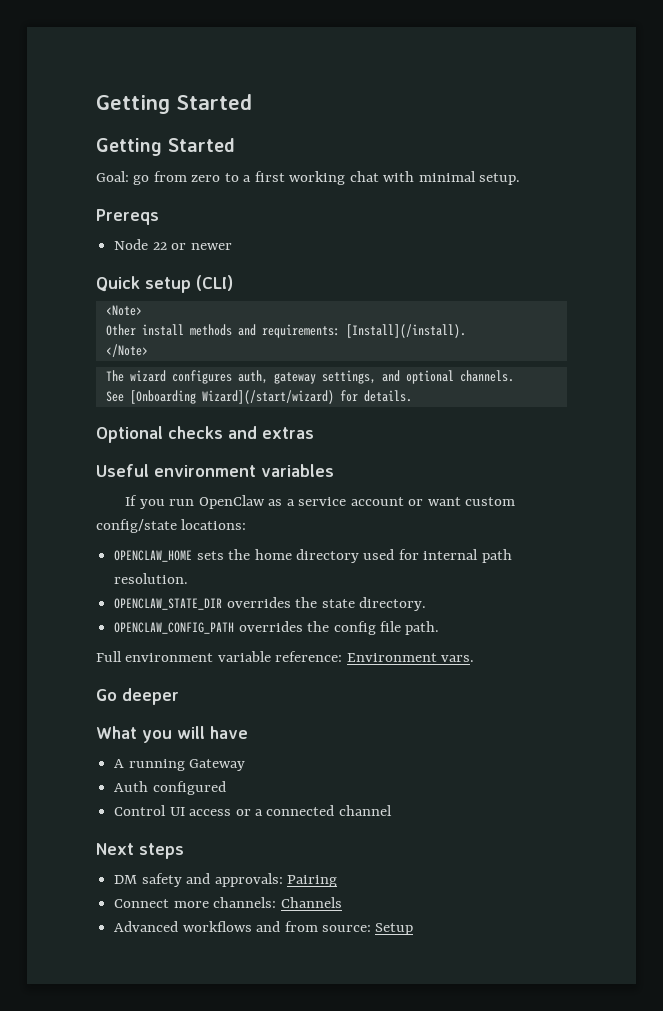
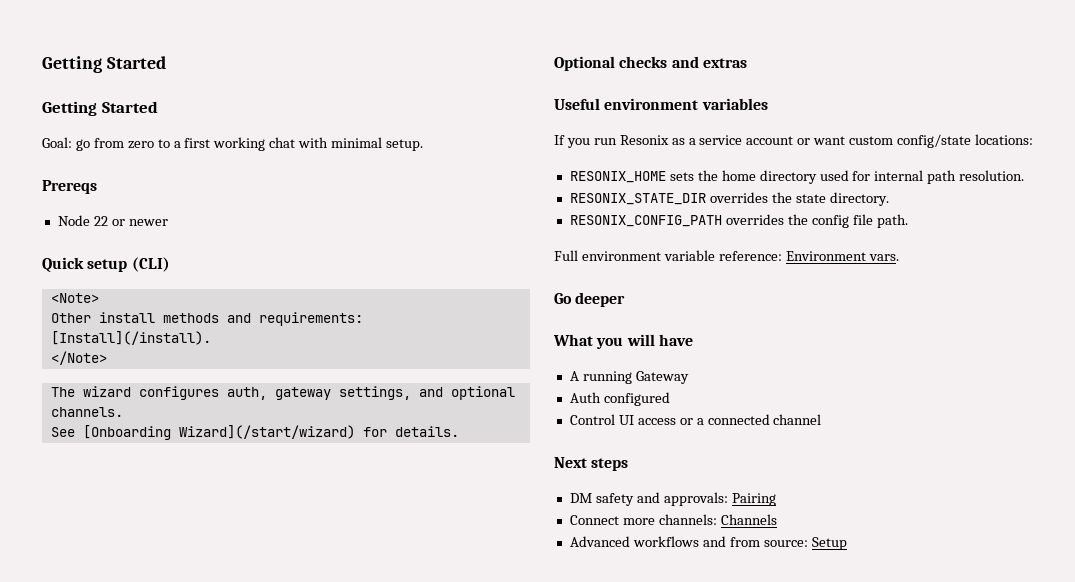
- If you run OpenClaw as a service account or want custom config/state locations:
+ If you run Resonix as a service account or want custom config/state locations:
- OPENCLAW_HOME sets the home directory used for internal path resolution.
+ RESONIX_HOME sets the home directory used for internal path resolution.
- OPENCLAW_STATE_DIR overrides the state directory.
+ RESONIX_STATE_DIR overrides the state directory.
- OPENCLAW_CONFIG_PATH overrides the config file path.
+ RESONIX_CONFIG_PATH overrides the config file path.

